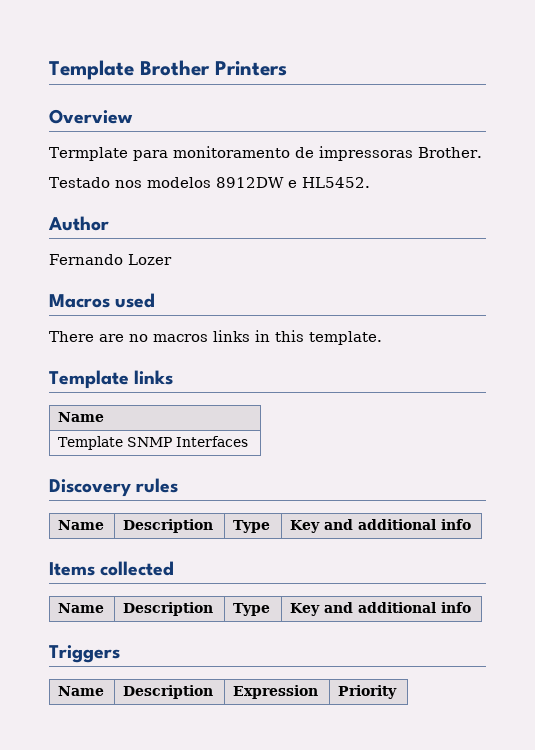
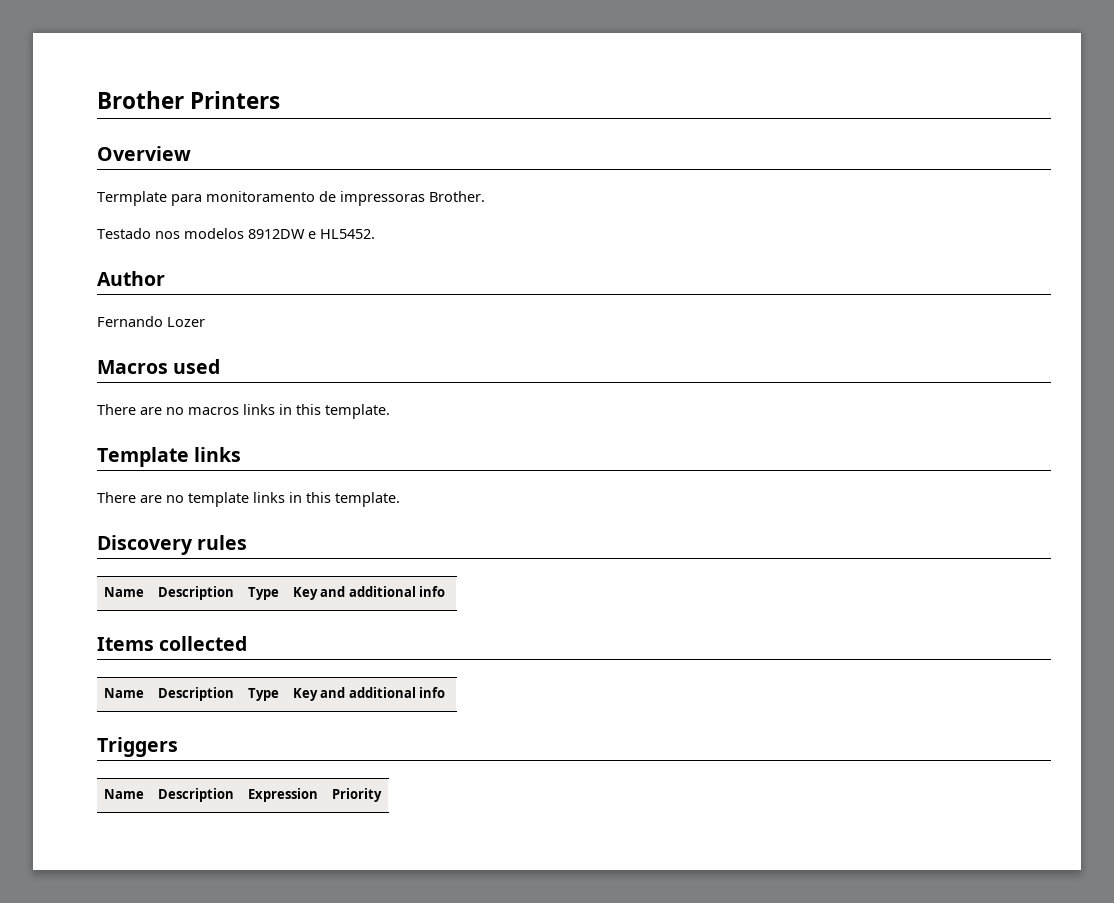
- Template Brother Printers
+ Brother Printers
  Template links
- Name
- Template SNMP Interfaces
+ There are no template links in this template.

